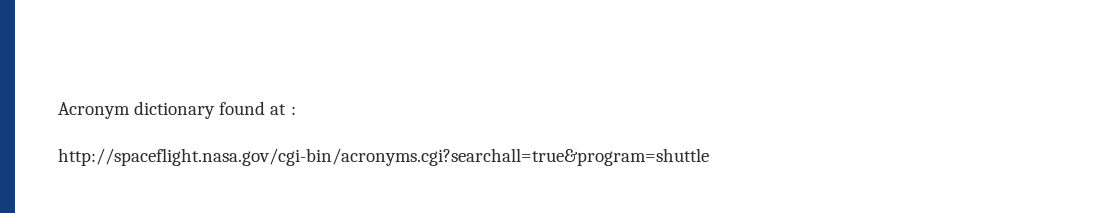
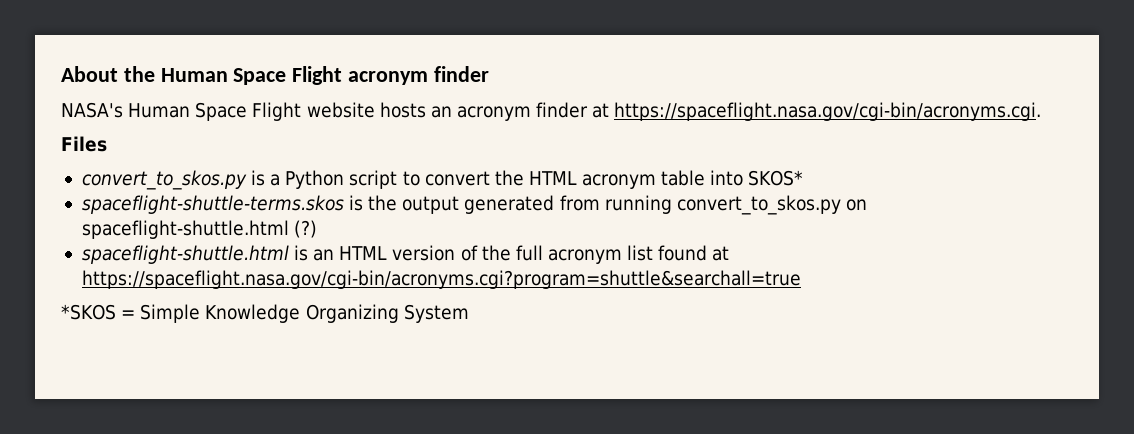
- Acronym dictionary found at :
- http://spaceflight.nasa.gov/cgi-bin/acronyms.cgi?searchall=true&program=shuttle
+ About the Human Space Flight acronym finder
+ NASA's Human Space Flight website hosts an acronym finder at https://spaceflight.nasa.gov/cgi-bin/acronyms.cgi.
+ Files
+ convert_to_skos.py is a Python script to convert the HTML acronym table into SKOS*
+ spaceflight-shuttle-terms.skos is the output generated from running convert_to_skos.py on spaceflight-shuttle.html (?)
+ spaceflight-shuttle.html is an HTML version of the full acronym list found at https://spaceflight.nasa.gov/cgi-bin/acronyms.cgi?program=shuttle&searchall=true
+ *SKOS = Simple Knowledge Organizing System

